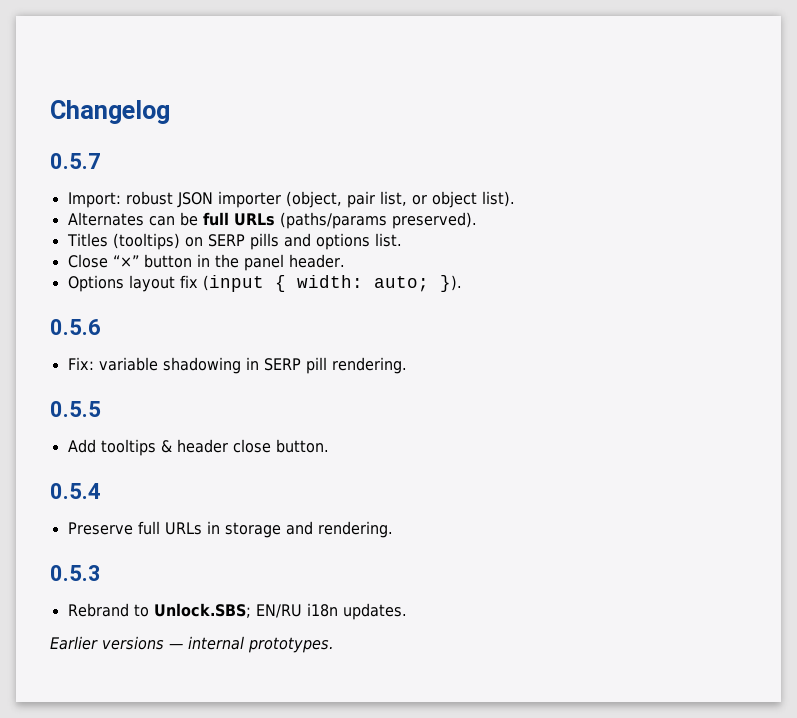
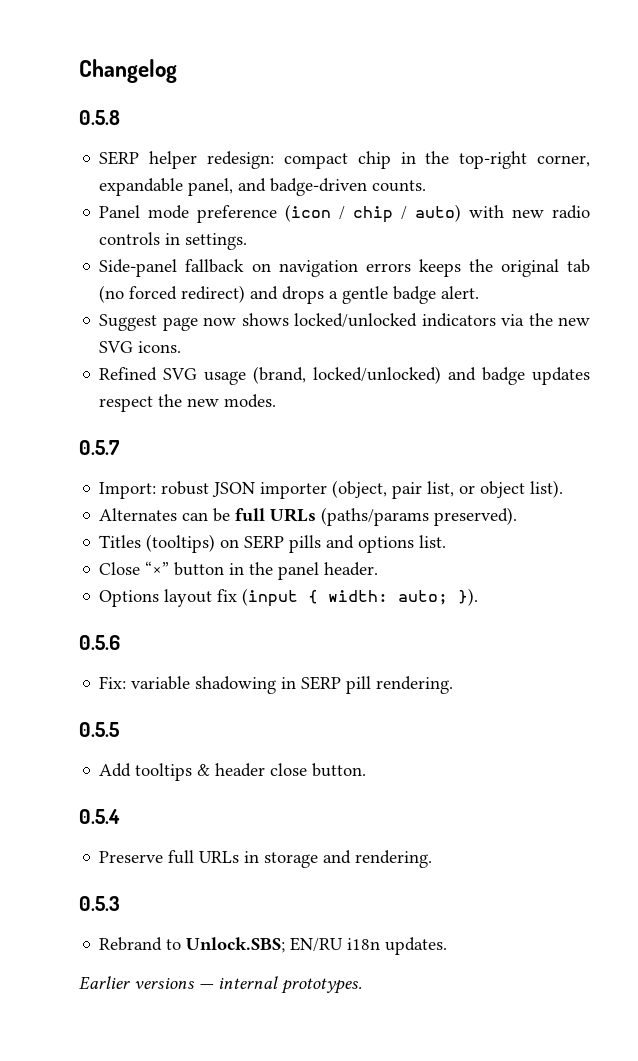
+ 0.5.8
+ SERP helper redesign: compact chip in the top-right corner, expandable panel, and badge-driven counts.
+ Panel mode preference (icon / chip / auto) with new radio controls in settings.
+ Side-panel fallback on navigation errors keeps the original tab (no forced redirect) and drops a gentle badge alert.
+ Suggest page now shows locked/unlocked indicators via the new SVG icons.
+ Refined SVG usage (brand, locked/unlocked) and badge updates respect the new modes.

